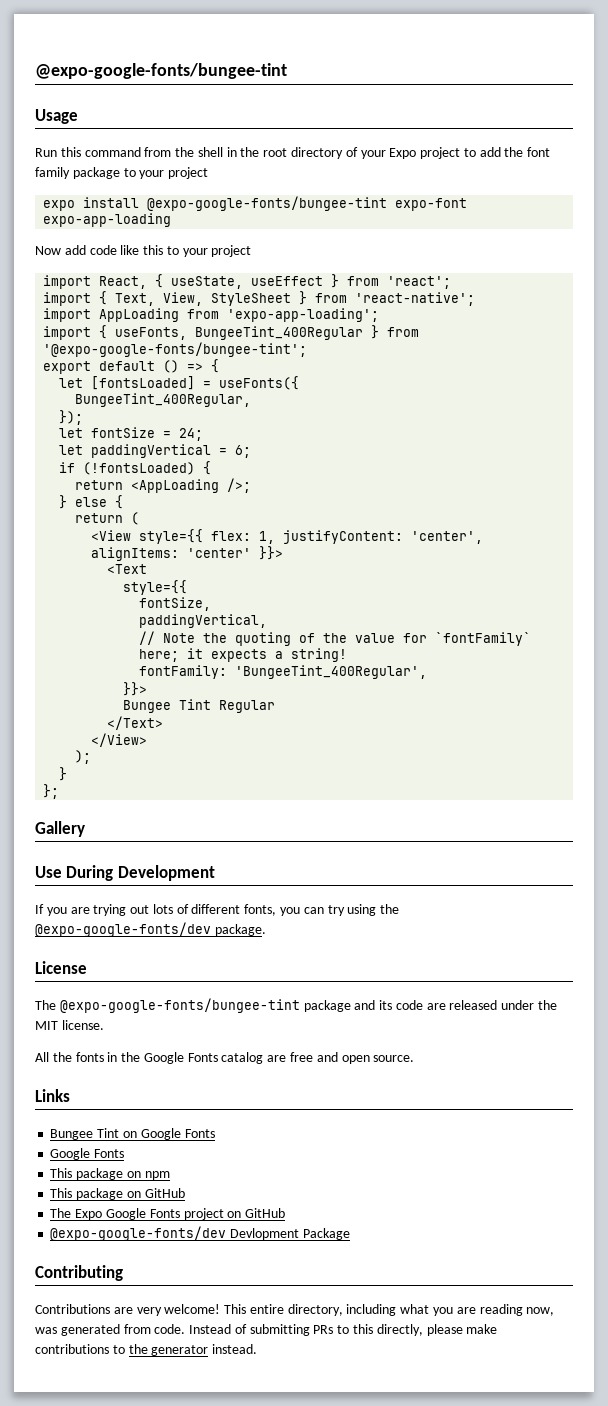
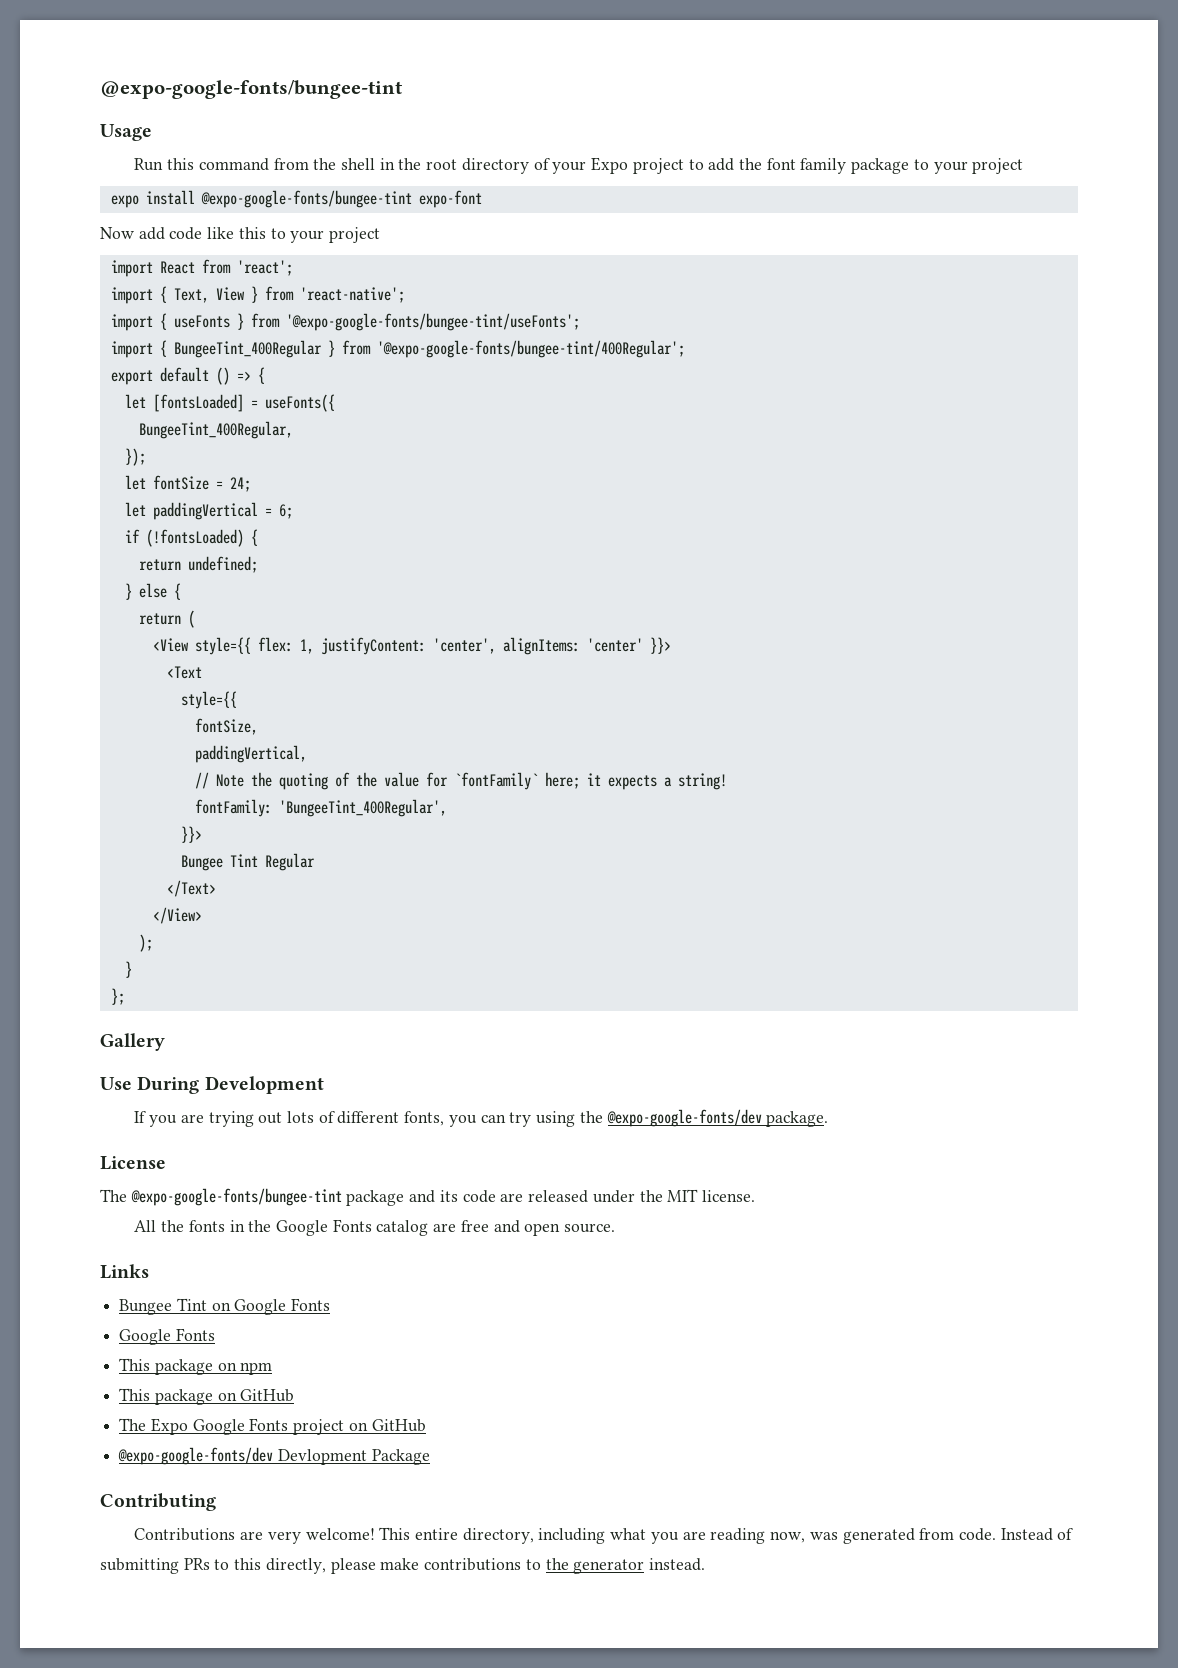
- expo install @expo-google-fonts/bungee-tint expo-font expo-app-loading
+ expo install @expo-google-fonts/bungee-tint expo-font
- import React, { useState, useEffect } from 'react';
+ import React from 'react';
- import { Text, View, StyleSheet } from 'react-native';
+ import { Text, View } from 'react-native';
- import AppLoading from 'expo-app-loading';
- import { useFonts, BungeeTint_400Regular } from '@expo-google-fonts/bungee-tint';
+ import { useFonts } from '@expo-google-fonts/bungee-tint/useFonts';
+ import { BungeeTint_400Regular } from '@expo-google-fonts/bungee-tint/400Regular';
- return <AppLoading />;
+ return undefined;

